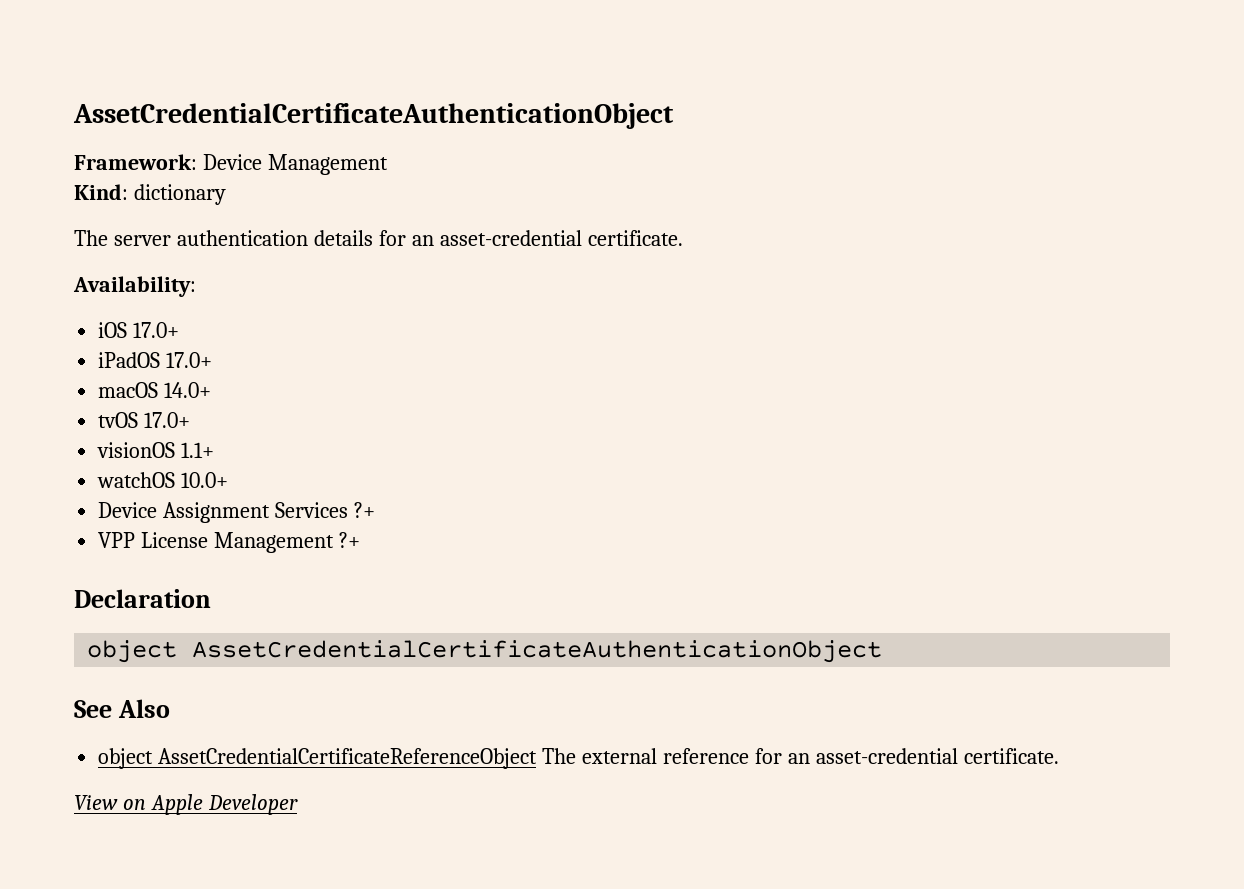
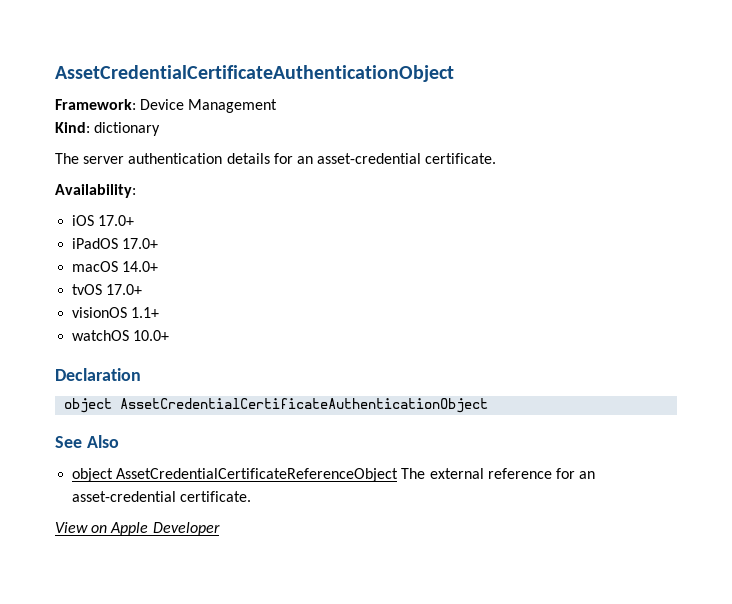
- Device Assignment Services ?+
- VPP License Management ?+

